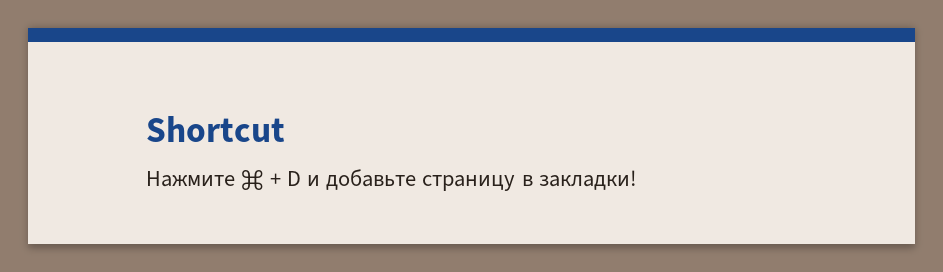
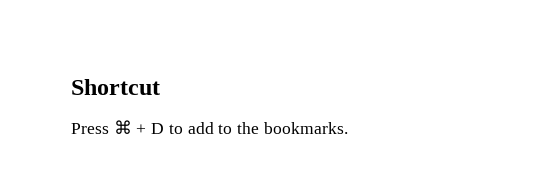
- Нажмите ⌘ + D и добавьте страницу в закладки!
+ Press ⌘ + D to add to the bookmarks.

